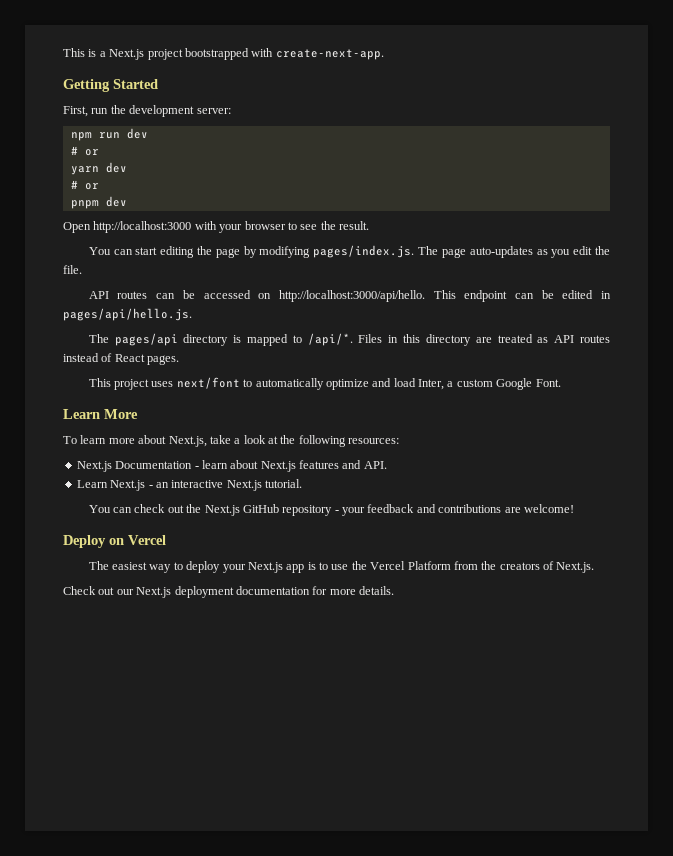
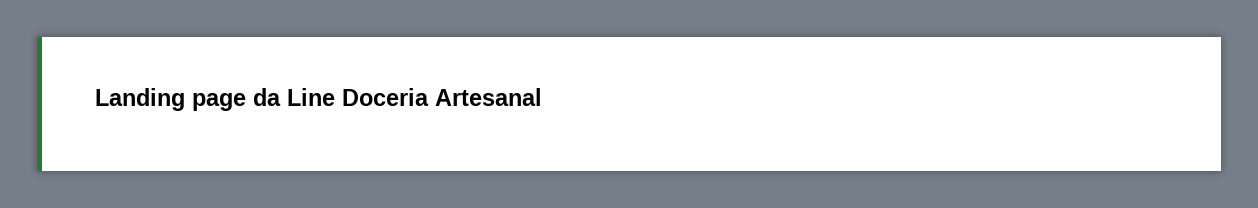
- This is a Next.js project bootstrapped with create-next-app.
- Getting Started
- First, run the development server:
- npm run dev
- # or
- yarn dev
- # or
- pnpm dev
- Open http://localhost:3000 with your browser to see the result.
- You can start editing the page by modifying pages/index.js. The page auto-updates as you edit the file.
- API routes can be accessed on http://localhost:3000/api/hello. This endpoint can be edited in pages/api/hello.js.
- The pages/api directory is mapped to /api/*. Files in this directory are treated as API routes instead of React pages.
- This project uses next/font to automatically optimize and load Inter, a custom Google Font.
- Learn More
- To learn more about Next.js, take a look at the following resources:
- Next.js Documentation - learn about Next.js features and API.
- Learn Next.js - an interactive Next.js tutorial.
- You can check out the Next.js GitHub repository - your feedback and contributions are welcome!
- Deploy on Vercel
- The easiest way to deploy your Next.js app is to use the Vercel Platform from the creators of Next.js.
- Check out our Next.js deployment documentation for more details.
+ Landing page da Line Doceria Artesanal

